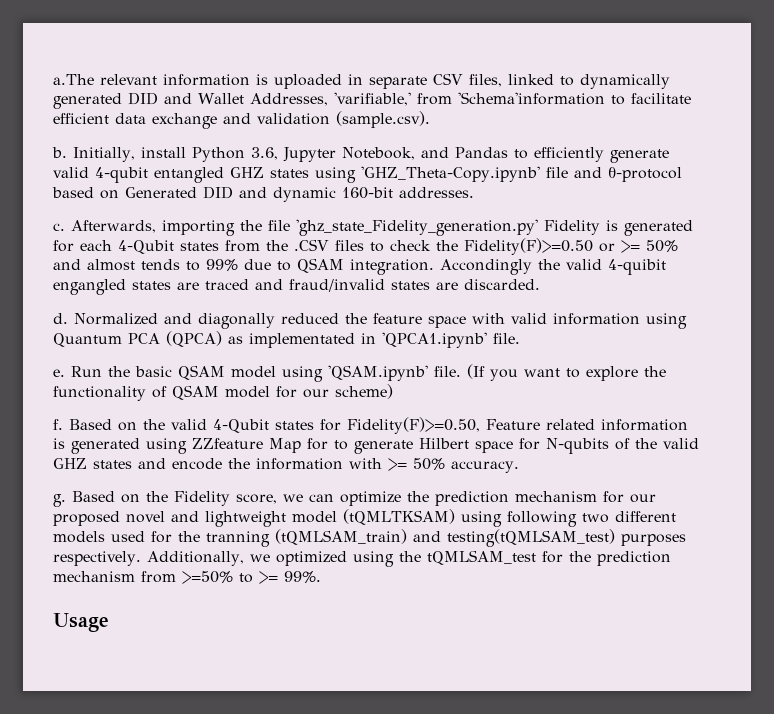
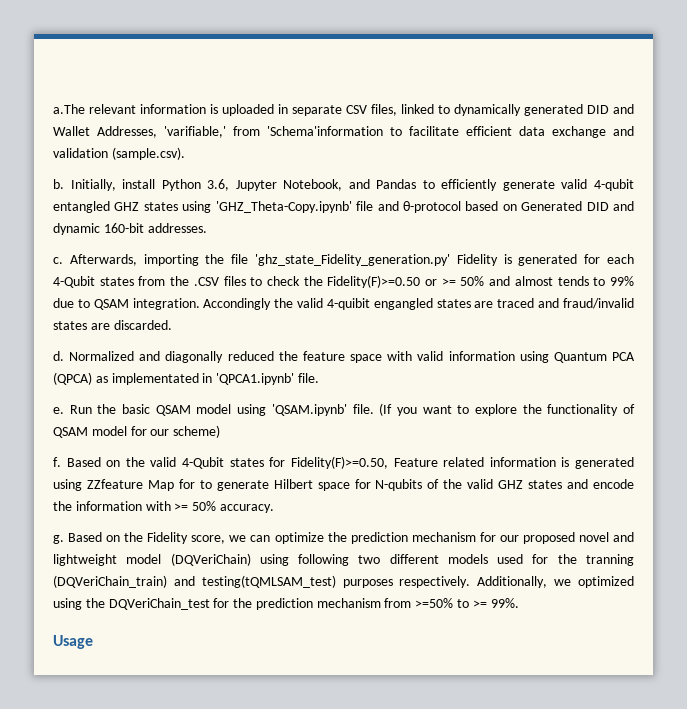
- Based on the Fidelity score, we can optimize the prediction mechanism for our proposed novel and lightweight model (tQMLTKSAM) using following two different models used for the tranning (tQMLSAM_train) and testing(tQMLSAM_test) purposes respectively.
+ Based on the Fidelity score, we can optimize the prediction mechanism for our proposed novel and lightweight model (DQVeriChain) using following two different models used for the tranning (DQVeriChain_train) and testing(tQMLSAM_test) purposes respectively.
- Additionally, we optimized using the tQMLSAM_test for the prediction mechanism from >=50% to >= 99%.
+ Additionally, we optimized using the DQVeriChain_test for the prediction mechanism from >=50% to >= 99%.

